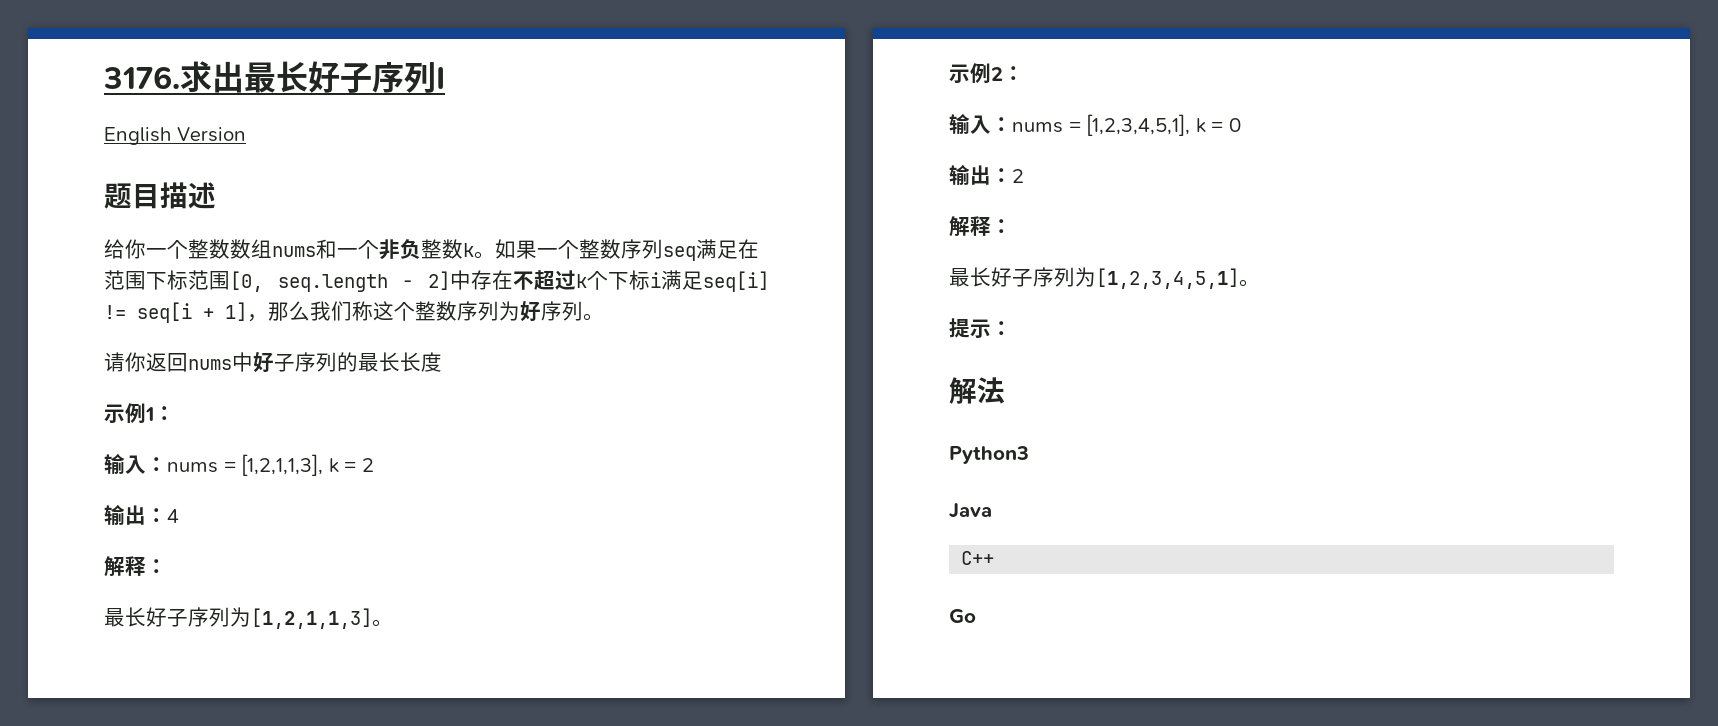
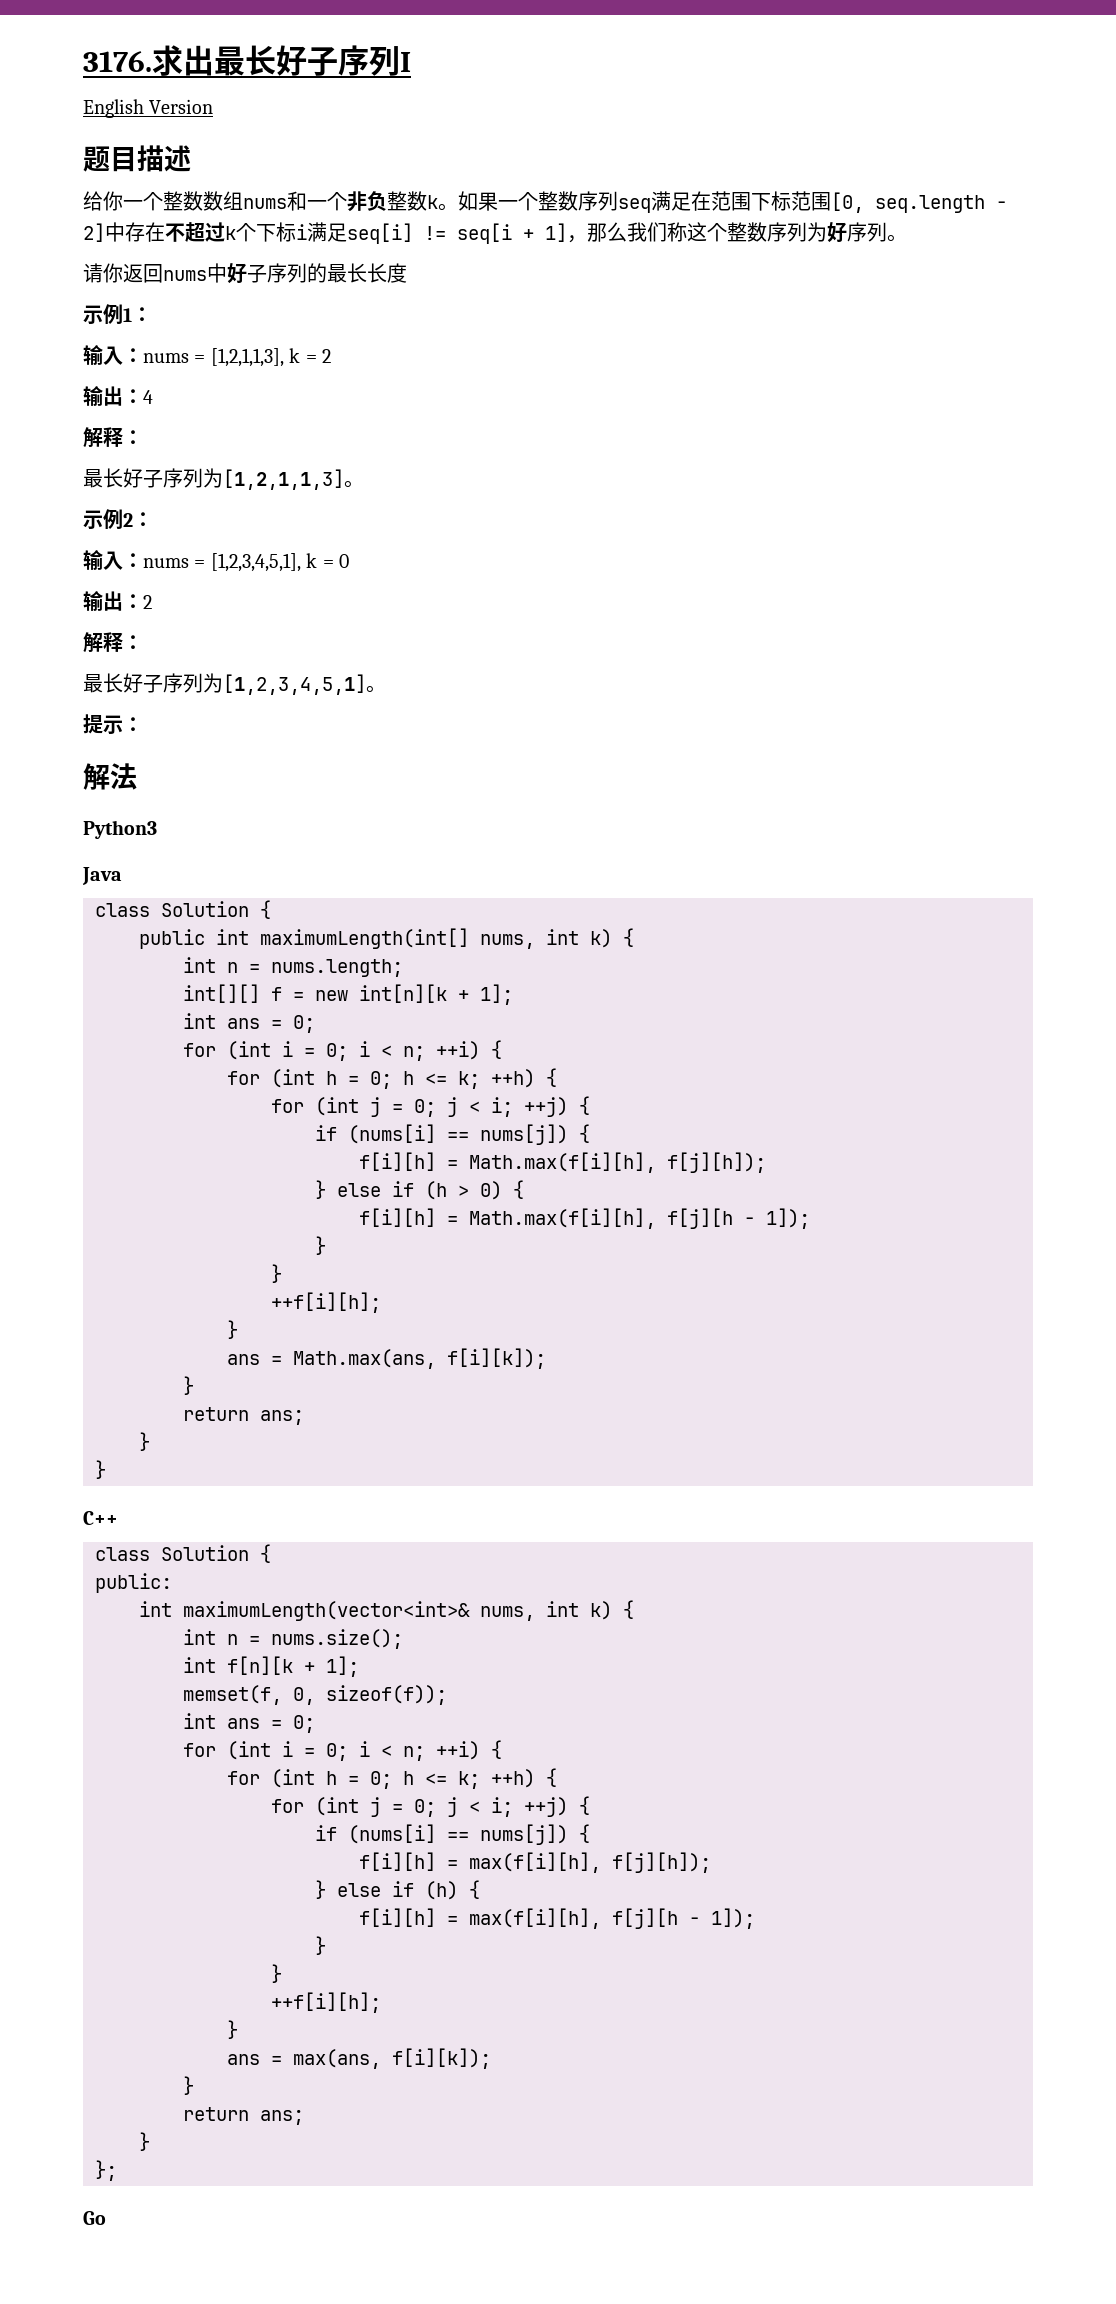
  Java
+ class Solution {
+ public int maximumLength(int[] nums, int k) {
+ int n = nums.length;
+ int[][] f = new int[n][k + 1];
+ int ans = 0;
+ for (int i = 0; i < n; ++i) {
+ for (int h = 0; h <= k; ++h) {
+ for (int j = 0; j < i; ++j) {
+ if (nums[i] == nums[j]) {
+ f[i][h] = Math.max(f[i][h], f[j][h]);
+ } else if (h > 0) {
+ f[i][h] = Math.max(f[i][h], f[j][h - 1]);
+ }
+ }
+ ++f[i][h];
+ }
+ ans = Math.max(ans, f[i][k]);
+ }
+ return ans;
+ }
+ }
  C++
+ class Solution {
+ public:
+ int maximumLength(vector<int>& nums, int k) {
+ int n = nums.size();
+ int f[n][k + 1];
+ memset(f, 0, sizeof(f));
+ int ans = 0;
+ for (int i = 0; i < n; ++i) {
+ for (int h = 0; h <= k; ++h) {
+ for (int j = 0; j < i; ++j) {
+ if (nums[i] == nums[j]) {
+ f[i][h] = max(f[i][h], f[j][h]);
+ } else if (h) {
+ f[i][h] = max(f[i][h], f[j][h - 1]);
+ }
+ }
+ ++f[i][h];
+ }
+ ans = max(ans, f[i][k]);
+ }
+ return ans;
+ }
+ };

